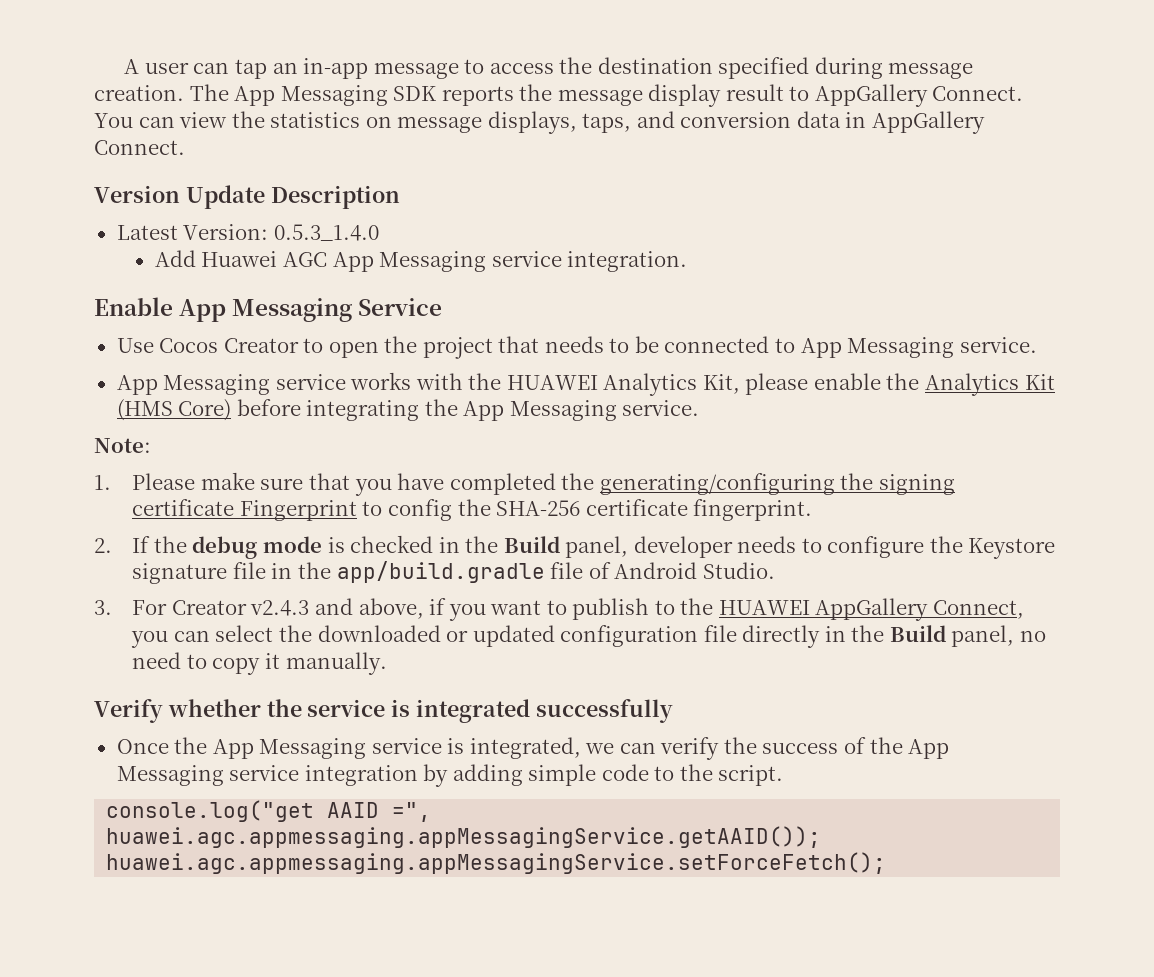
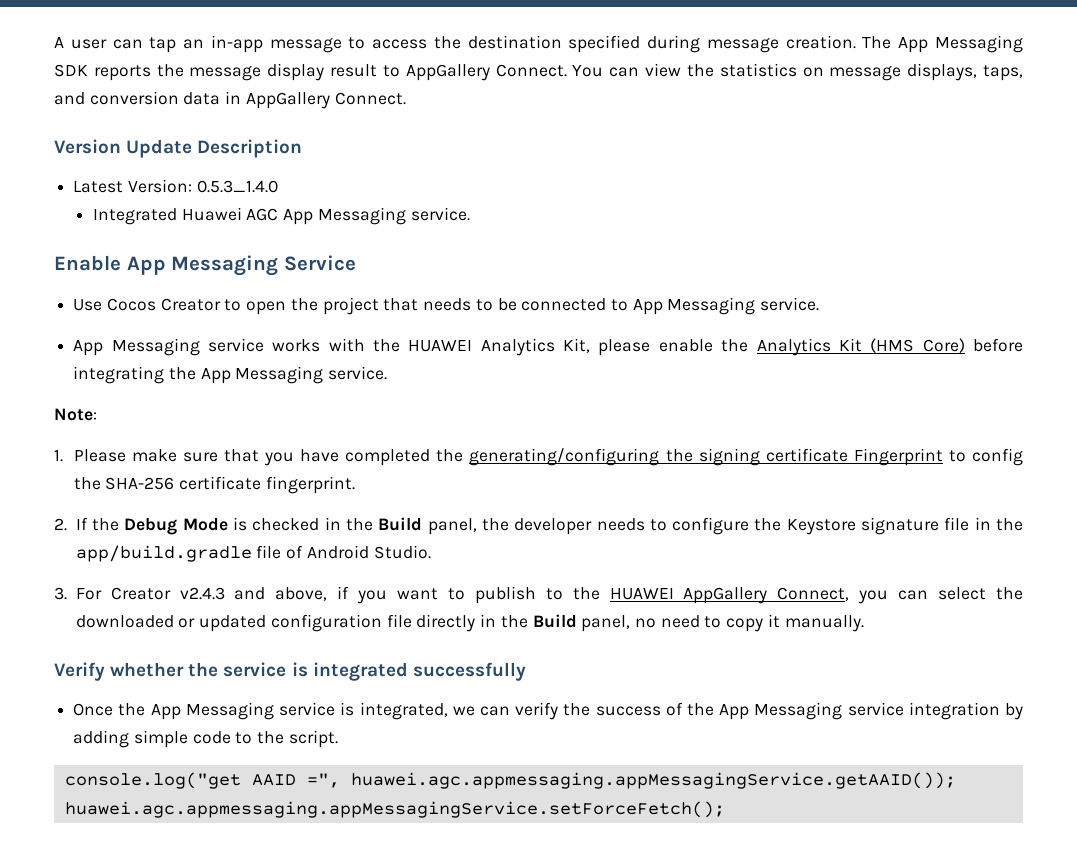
- Add Huawei AGC App Messaging service integration.
+ Integrated Huawei AGC App Messaging service.
- 2. If the debug mode is checked in the Build panel, developer needs to configure the Keystore signature file in the app/build.gradle file of Android Studio.
+ 2. If the Debug Mode is checked in the Build panel, the developer needs to configure the Keystore signature file in the app/build.gradle file of Android Studio.

